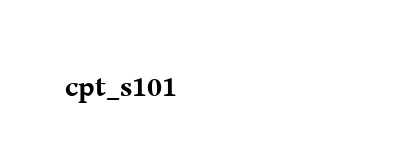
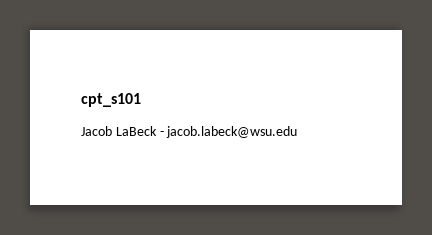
+ Jacob LaBeck - jacob.labeck@wsu.edu

